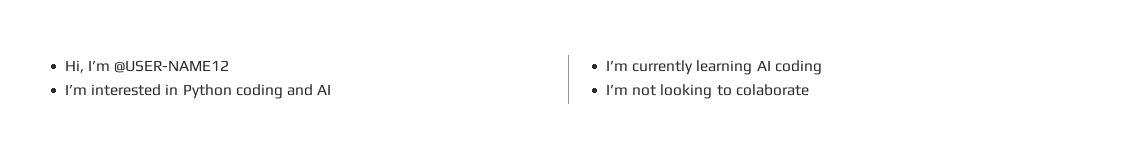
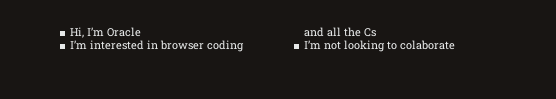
- Hi, I’m @USER-NAME12
+ Hi, I’m Oracle
- I’m interested in Python coding and AI
- I’m currently learning AI coding
+ I’m interested in browser coding and all the Cs

